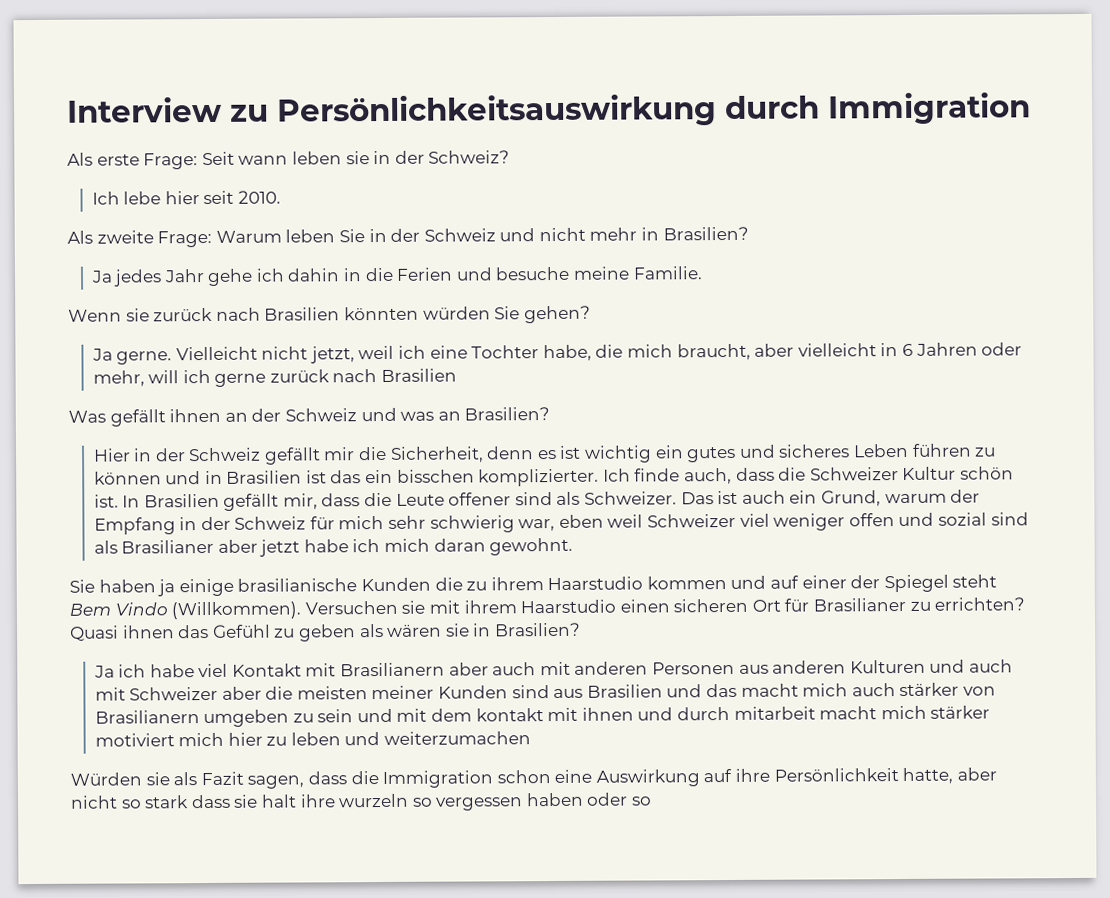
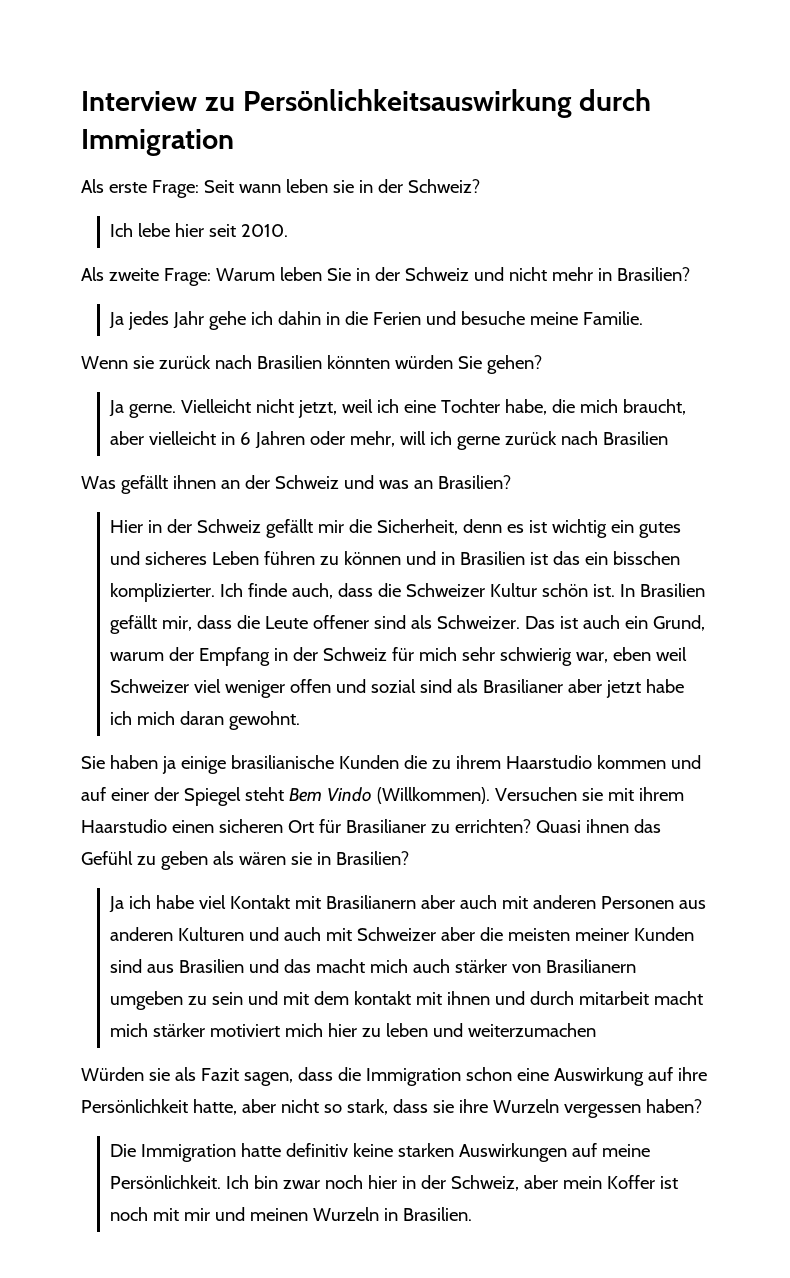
- Würden sie als Fazit sagen, dass die Immigration schon eine Auswirkung auf ihre Persönlichkeit hatte, aber nicht so stark dass sie halt ihre wurzeln so vergessen haben oder so
+ Würden sie als Fazit sagen, dass die Immigration schon eine Auswirkung auf ihre Persönlichkeit hatte, aber nicht so stark, dass sie ihre Wurzeln vergessen haben?
+ Die Immigration hatte definitiv keine starken Auswirkungen auf meine Persönlichkeit. Ich bin zwar noch hier in der Schweiz, aber mein Koffer ist noch mit mir und meinen Wurzeln in Brasilien.

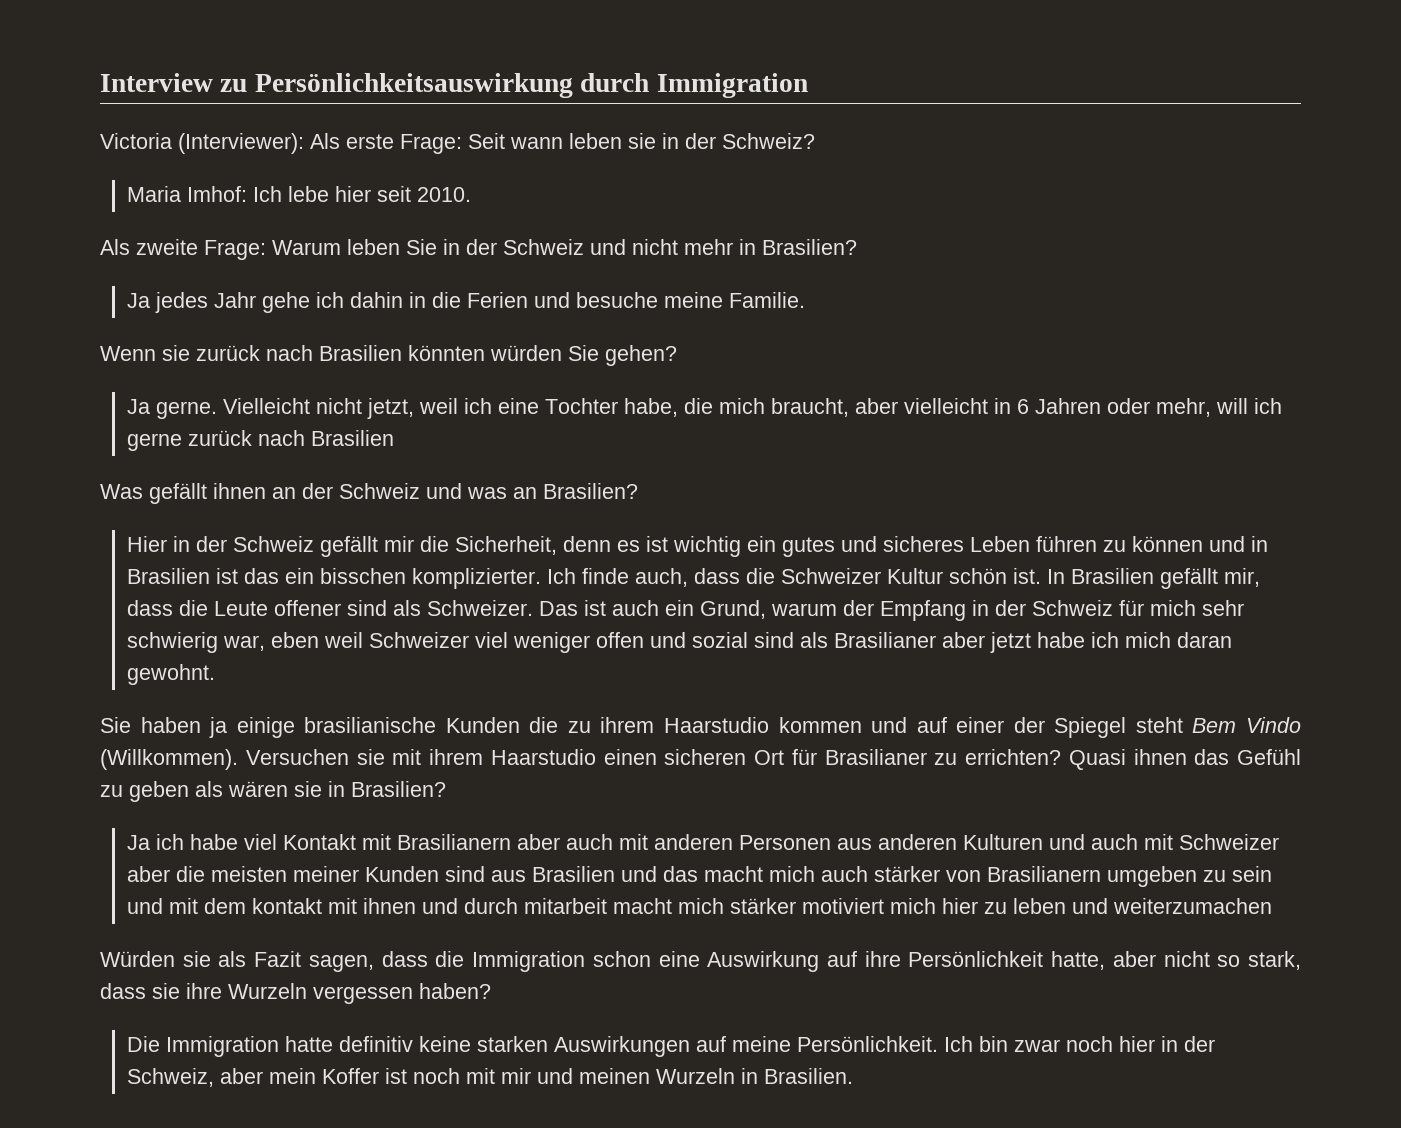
- Als erste Frage: Seit wann leben sie in der Schweiz?
+ Victoria (Interviewer): Als erste Frage: Seit wann leben sie in der Schweiz?
- Ich lebe hier seit 2010.
+ Maria Imhof: Ich lebe hier seit 2010.

